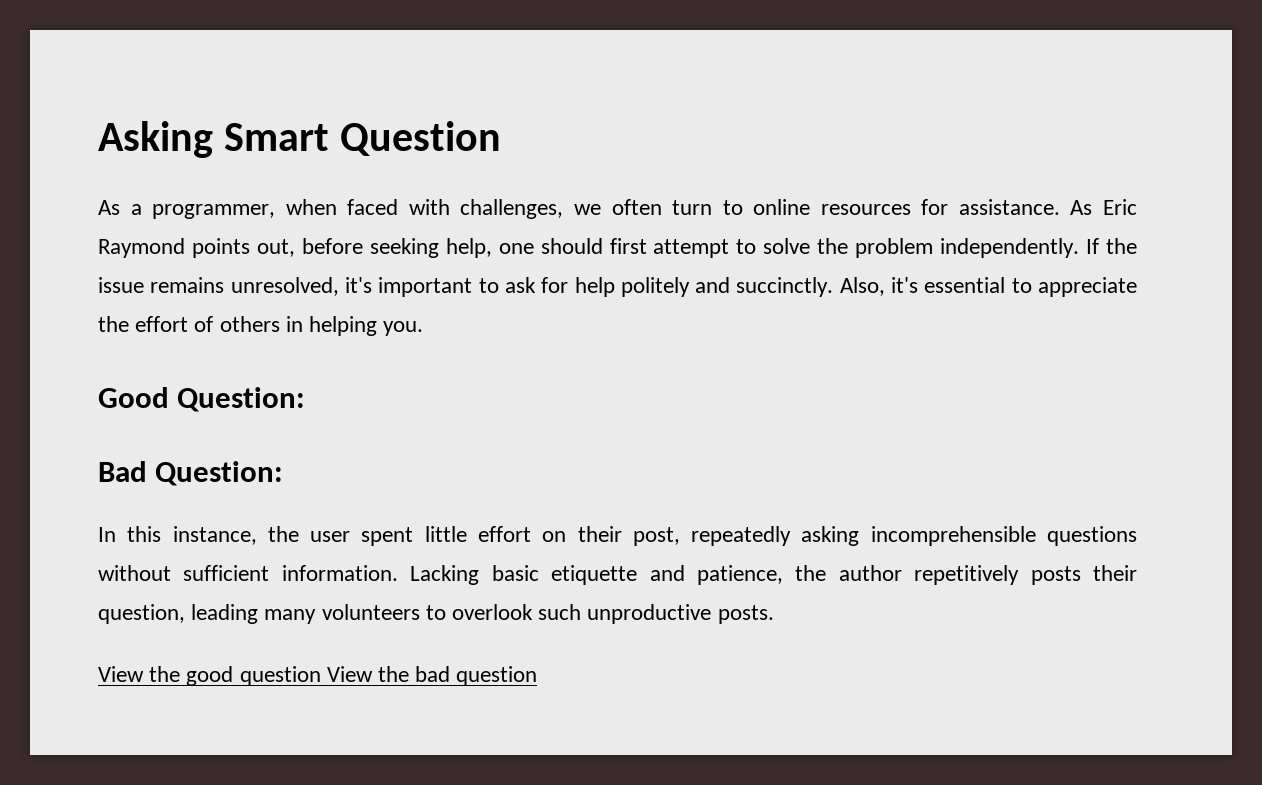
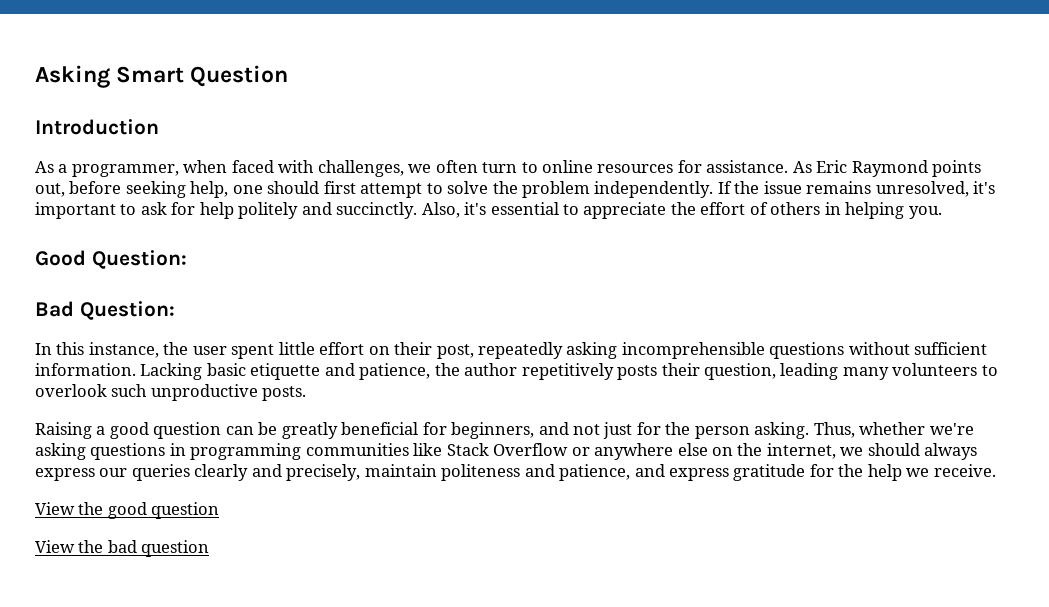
+ Introduction
+ Raising a good question can be greatly beneficial for beginners, and not just for the person asking. Thus, whether we're asking questions in programming communities like Stack Overflow or anywhere else on the internet, we should always express our queries clearly and precisely, maintain politeness and patience, and express gratitude for the help we receive.
- View the good question View the bad question
+ View the good question
+ View the bad question

